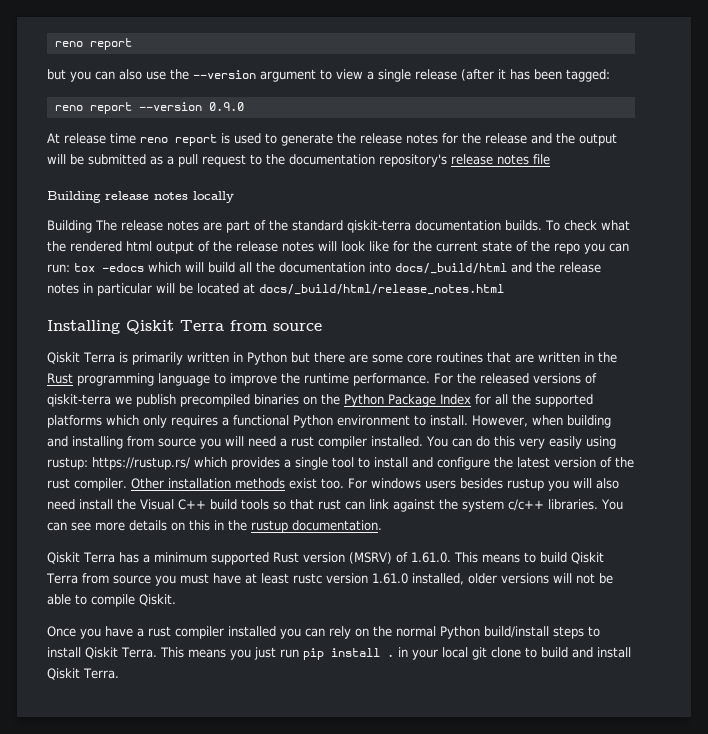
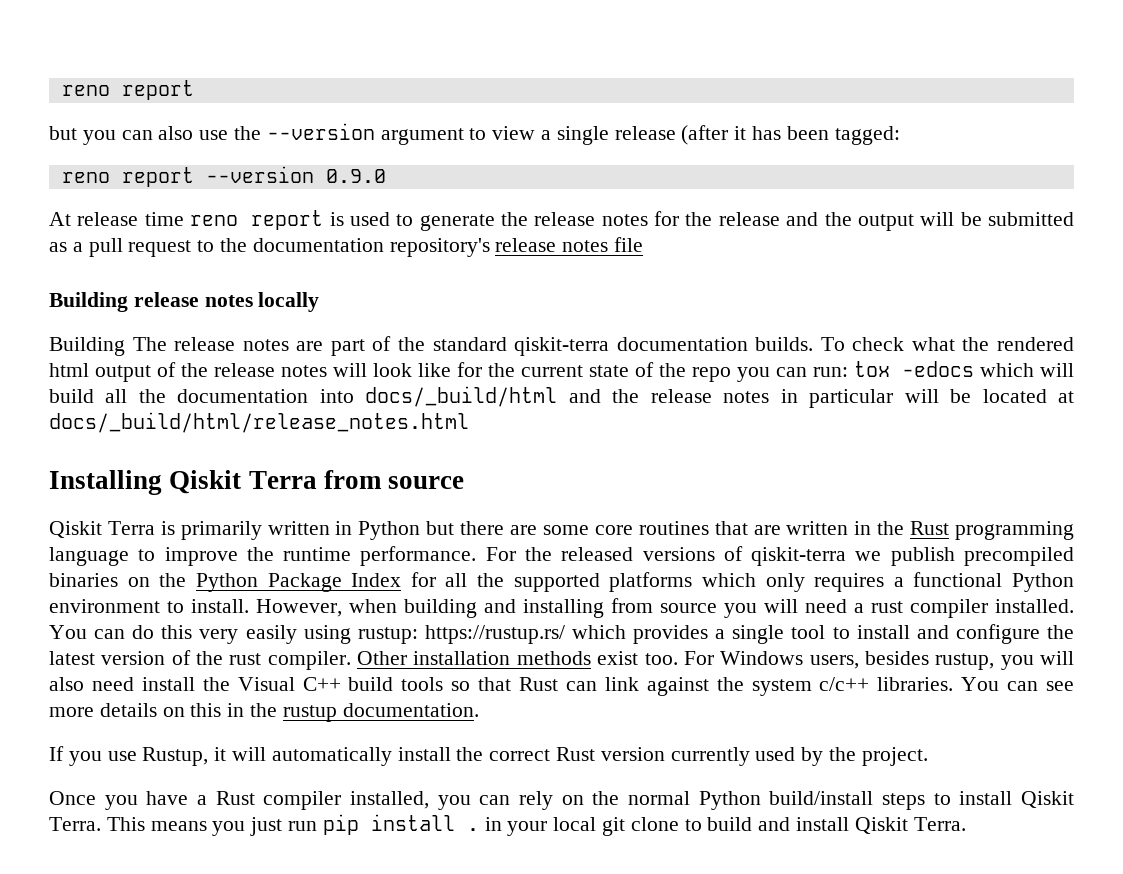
- For windows users besides rustup you will also need install the Visual C++ build tools so that rust can link against the system c/c++ libraries.
+ For Windows users, besides rustup, you will also need install the Visual C++ build tools so that Rust can link against the system c/c++ libraries.
- Qiskit Terra has a minimum supported Rust version (MSRV) of 1.61.0. This means to build Qiskit Terra from source you must have at least rustc version 1.61.0 installed, older versions will not be able to compile Qiskit.
+ If you use Rustup, it will automatically install the correct Rust version currently used by the project.
- Once you have a rust compiler installed you can rely on the normal Python build/install steps to install Qiskit Terra.
+ Once you have a Rust compiler installed, you can rely on the normal Python build/install steps to install Qiskit Terra.

